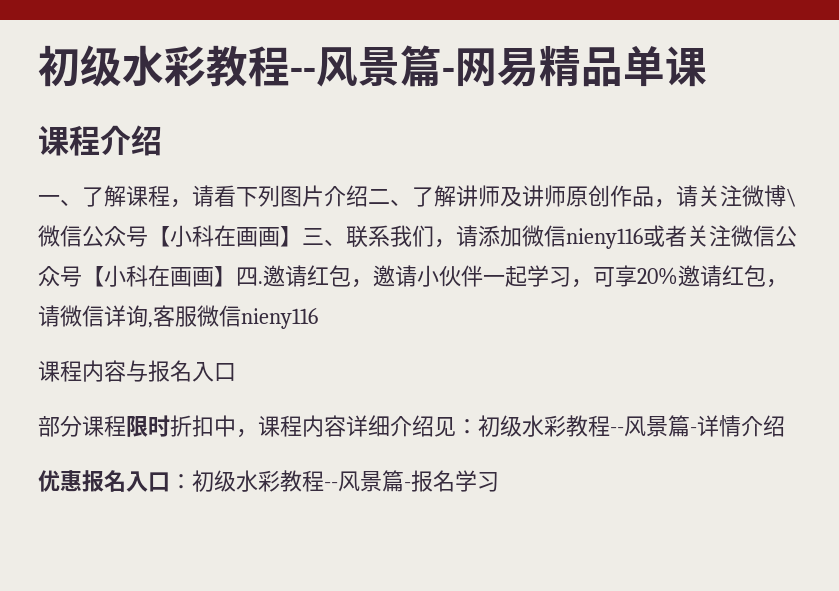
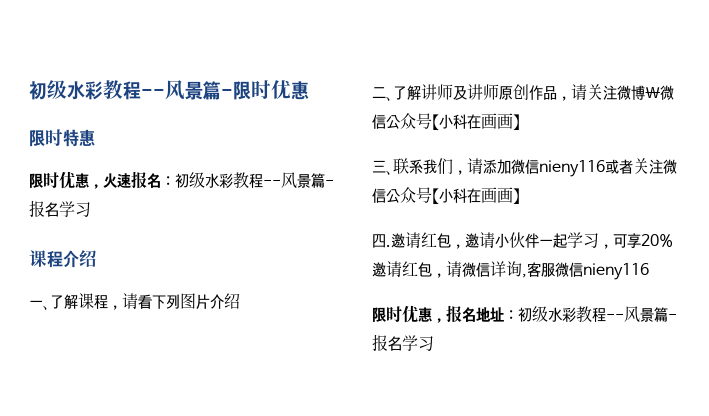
- 初级水彩教程--风景篇-网易精品单课
+ 初级水彩教程--风景篇-限时优惠
+ 限时特惠
+ 限时优惠，火速报名：初级水彩教程--风景篇-报名学习
- 一、了解课程，请看下列图片介绍二、了解讲师及讲师原创作品，请关注微博\微信公众号【小科在画画】三、联系我们，请添加微信nieny116或者关注微信公众号【小科在画画】四.
+ 一、了解课程，请看下列图片介绍
+ 二、了解讲师及讲师原创作品，请关注微博\微信公众号【小科在画画】
+ 三、联系我们，请添加微信nieny116或者关注微信公众号【小科在画画】
+ 四.
- 课程内容与报名入口
- 部分课程限时折扣中，课程内容详细介绍见：初级水彩教程--风景篇-详情介绍
- 优惠报名入口：初级水彩教程--风景篇-报名学习
+ 限时优惠，报名地址：初级水彩教程--风景篇-报名学习

